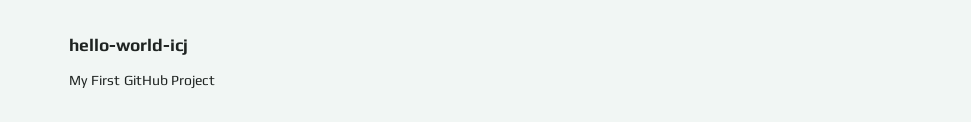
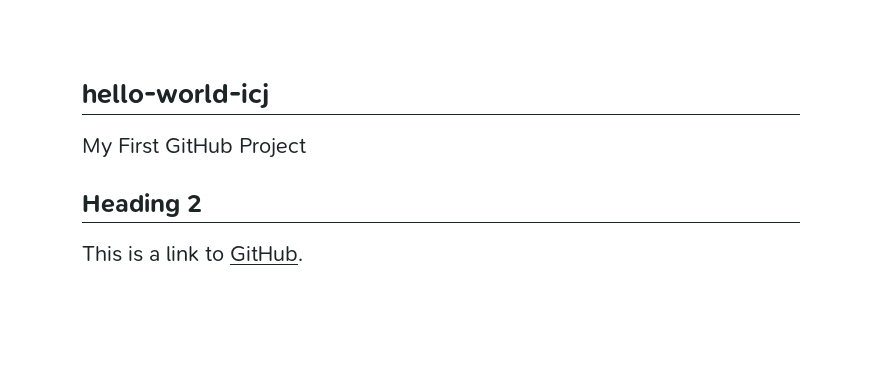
+ Heading 2
+ This is a link to GitHub.

